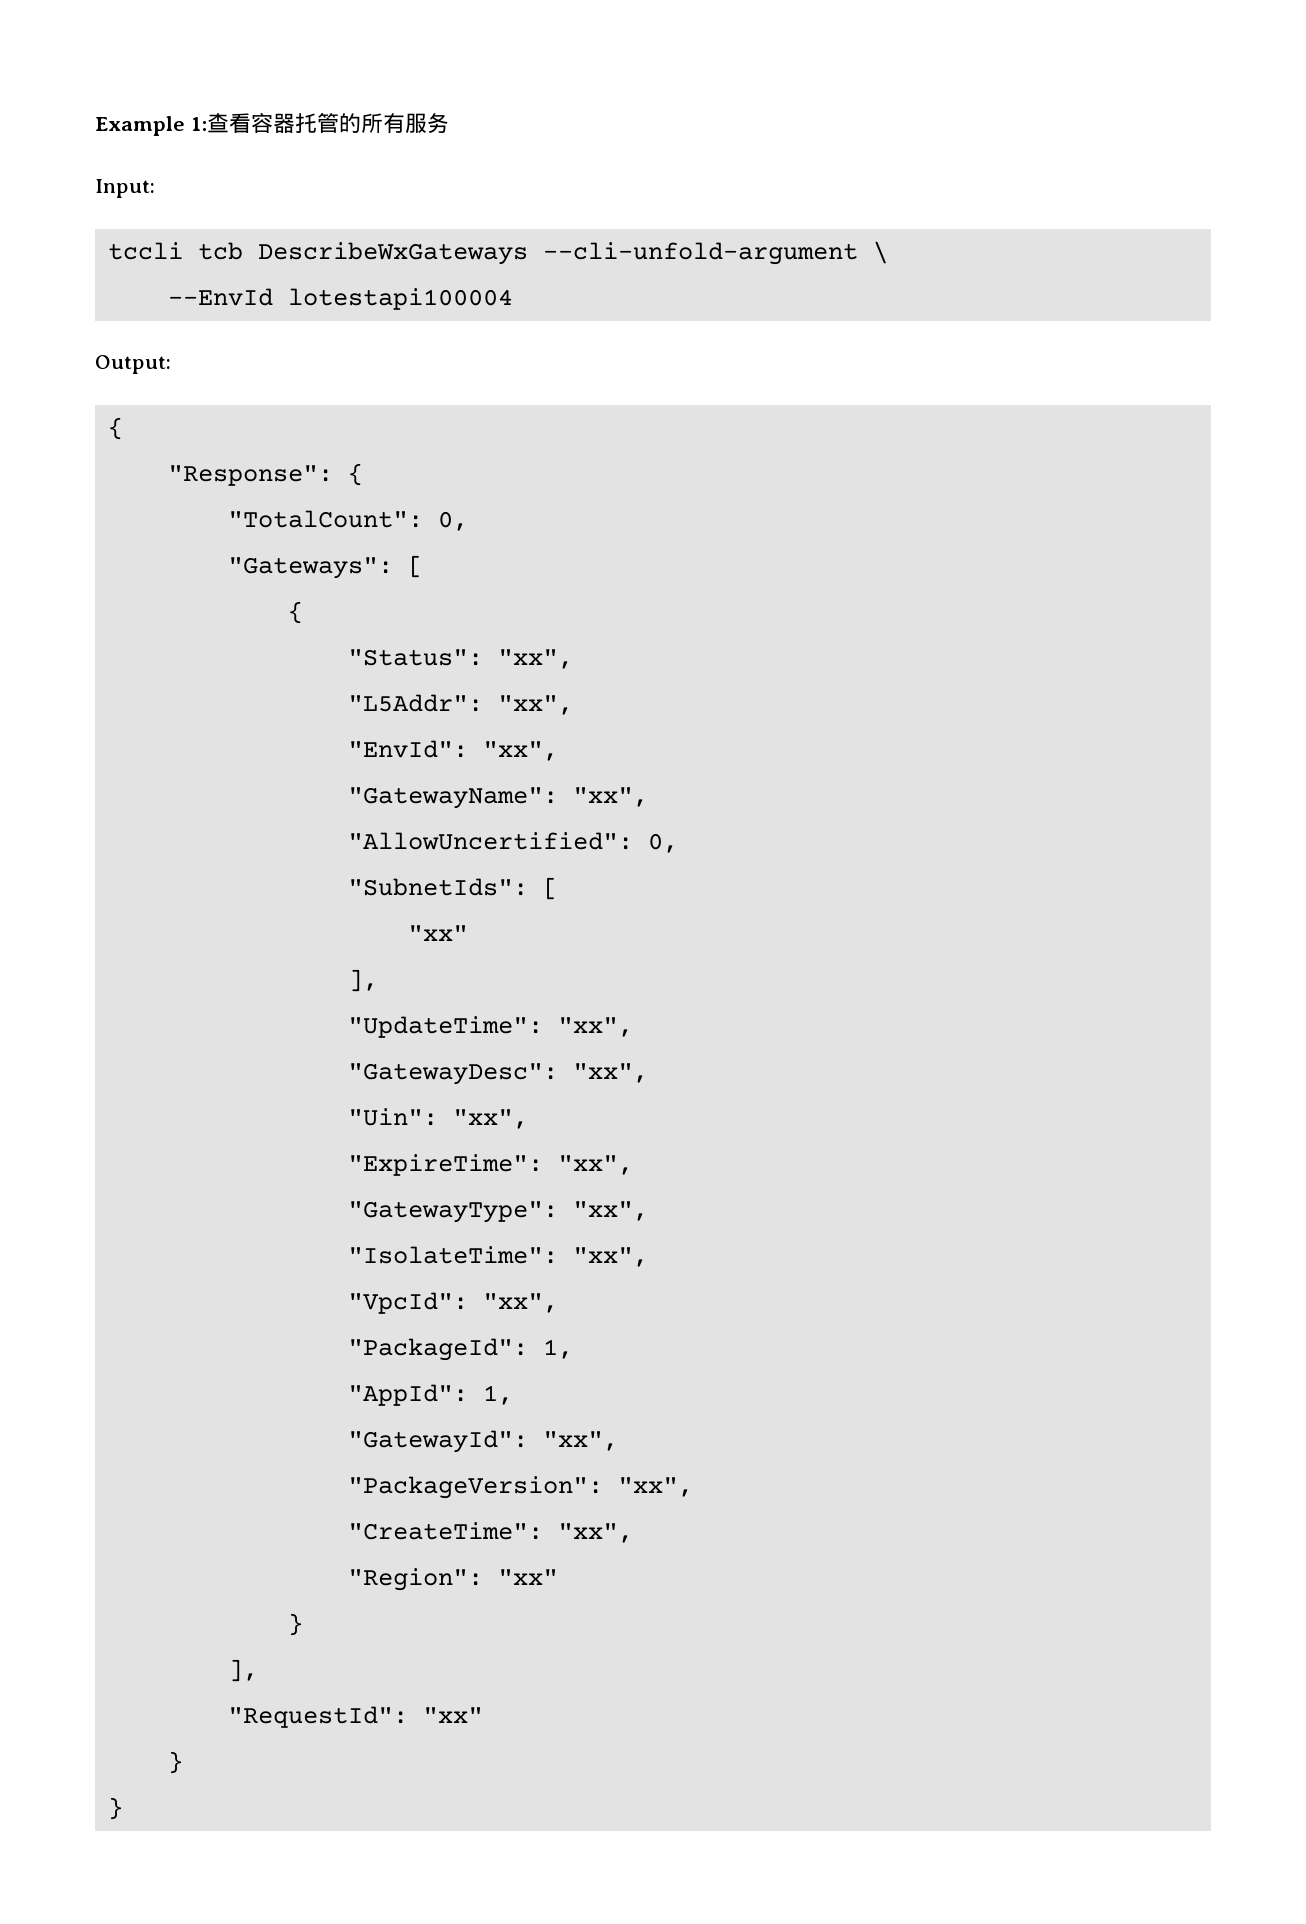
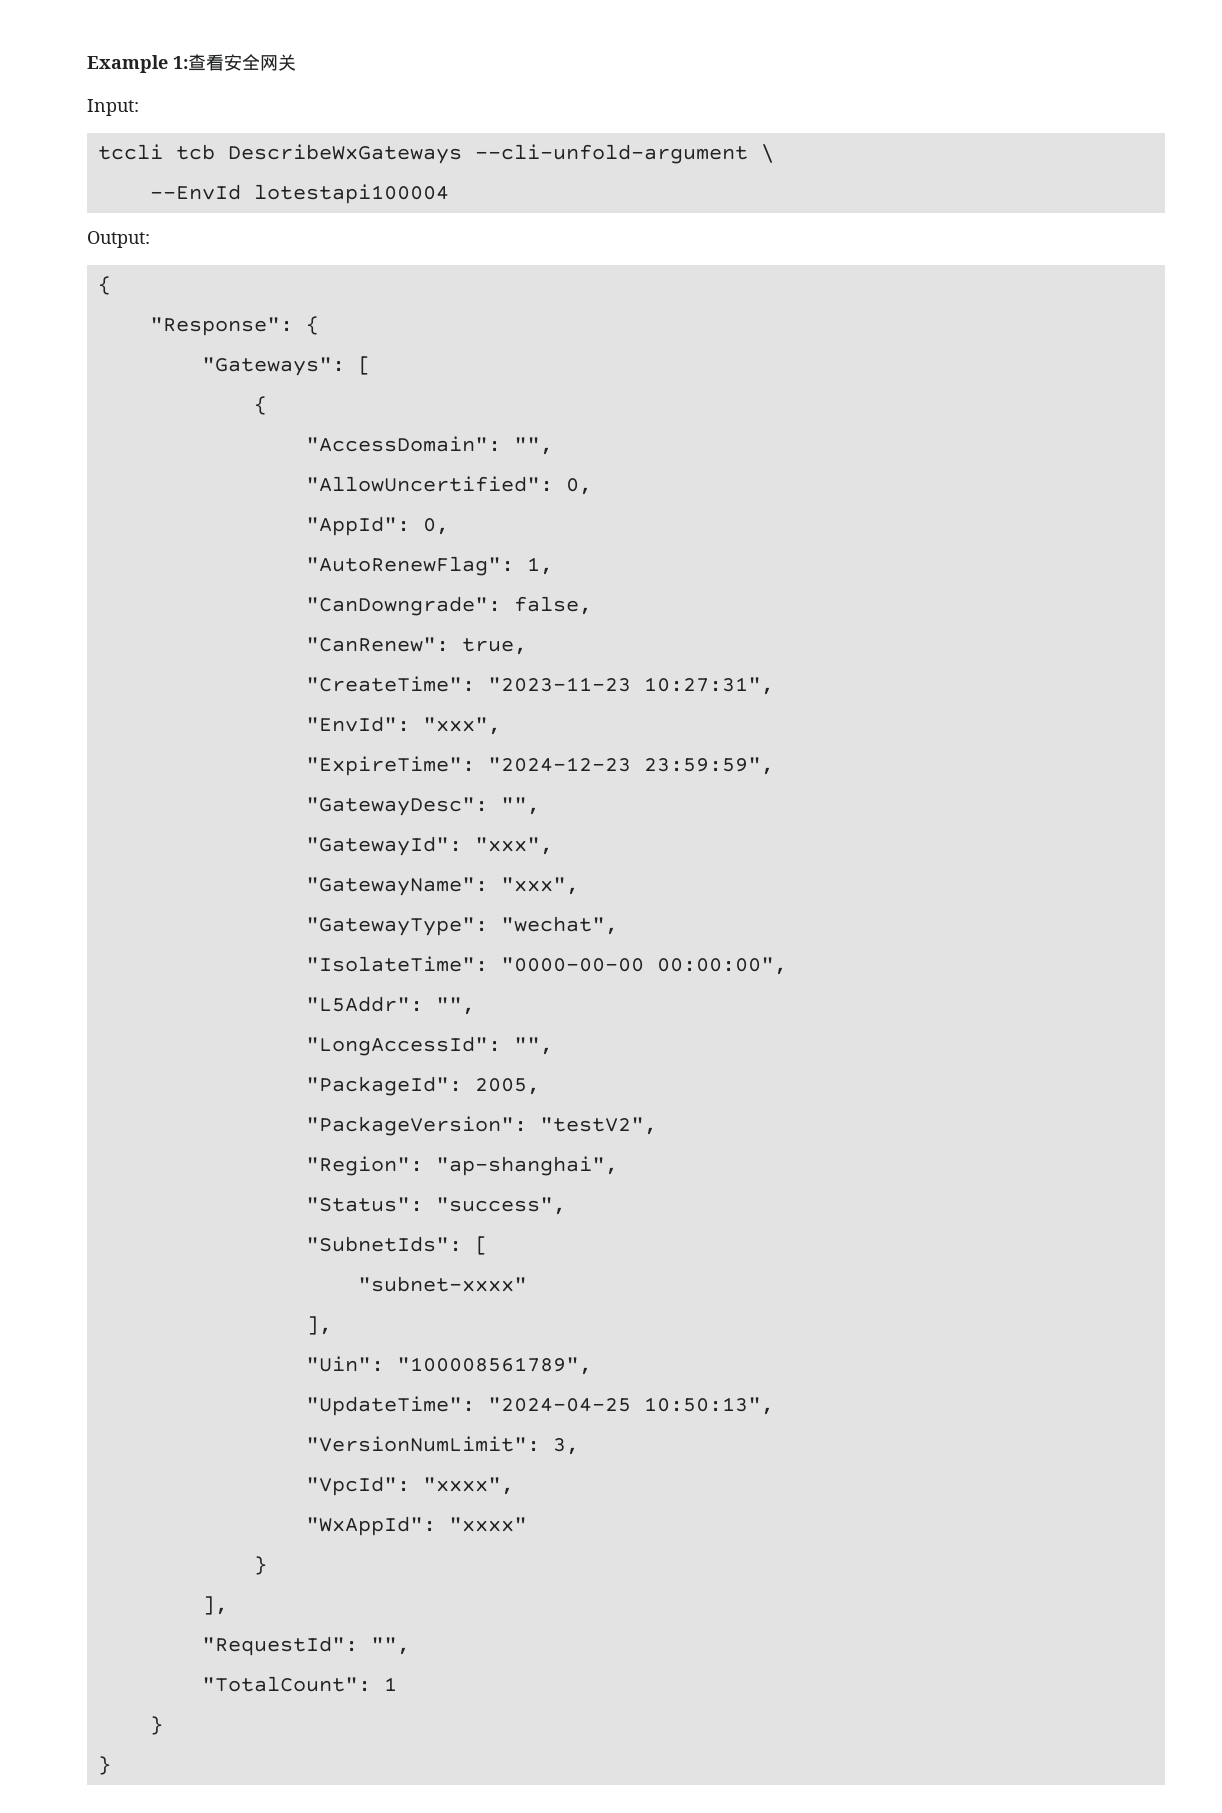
- Example 1:查看容器托管的所有服务
+ Example 1:查看安全网关
- "TotalCount": 0,
- "Status": "xx",
- "L5Addr": "xx",
- "EnvId": "xx",
- "GatewayName": "xx",
+ "AccessDomain": "",
  "AllowUncertified": 0,
+ "AppId": 0,
+ "AutoRenewFlag": 1,
+ "CanDowngrade": false,
+ "CanRenew": true,
+ "CreateTime": "2023-11-23 10:27:31",
+ "EnvId": "xxx",
+ "ExpireTime": "2024-12-23 23:59:59",
+ "GatewayDesc": "",
+ "GatewayId": "xxx",
+ "GatewayName": "xxx",
+ "GatewayType": "wechat",
+ "IsolateTime": "0000-00-00 00:00:00",
+ "L5Addr": "",
+ "LongAccessId": "",
+ "PackageId": 2005,
+ "PackageVersion": "testV2",
+ "Region": "ap-shanghai",
+ "Status": "success",
  "SubnetIds": [
- "xx"
+ "subnet-xxxx"
  ],
+ "Uin": "100008561789",
- "UpdateTime": "xx",
- "GatewayDesc": "xx",
- "Uin": "xx",
- "ExpireTime": "xx",
- "GatewayType": "xx",
- "IsolateTime": "xx",
- "VpcId": "xx",
- "PackageId": 1,
- "AppId": 1,
- "GatewayId": "xx",
- "PackageVersion": "xx",
- "CreateTime": "xx",
- "Region": "xx"
+ "UpdateTime": "2024-04-25 10:50:13",
+ "VersionNumLimit": 3,
+ "VpcId": "xxxx",
+ "WxAppId": "xxxx"
- "RequestId": "xx"
+ "RequestId": "",
+ "TotalCount": 1

